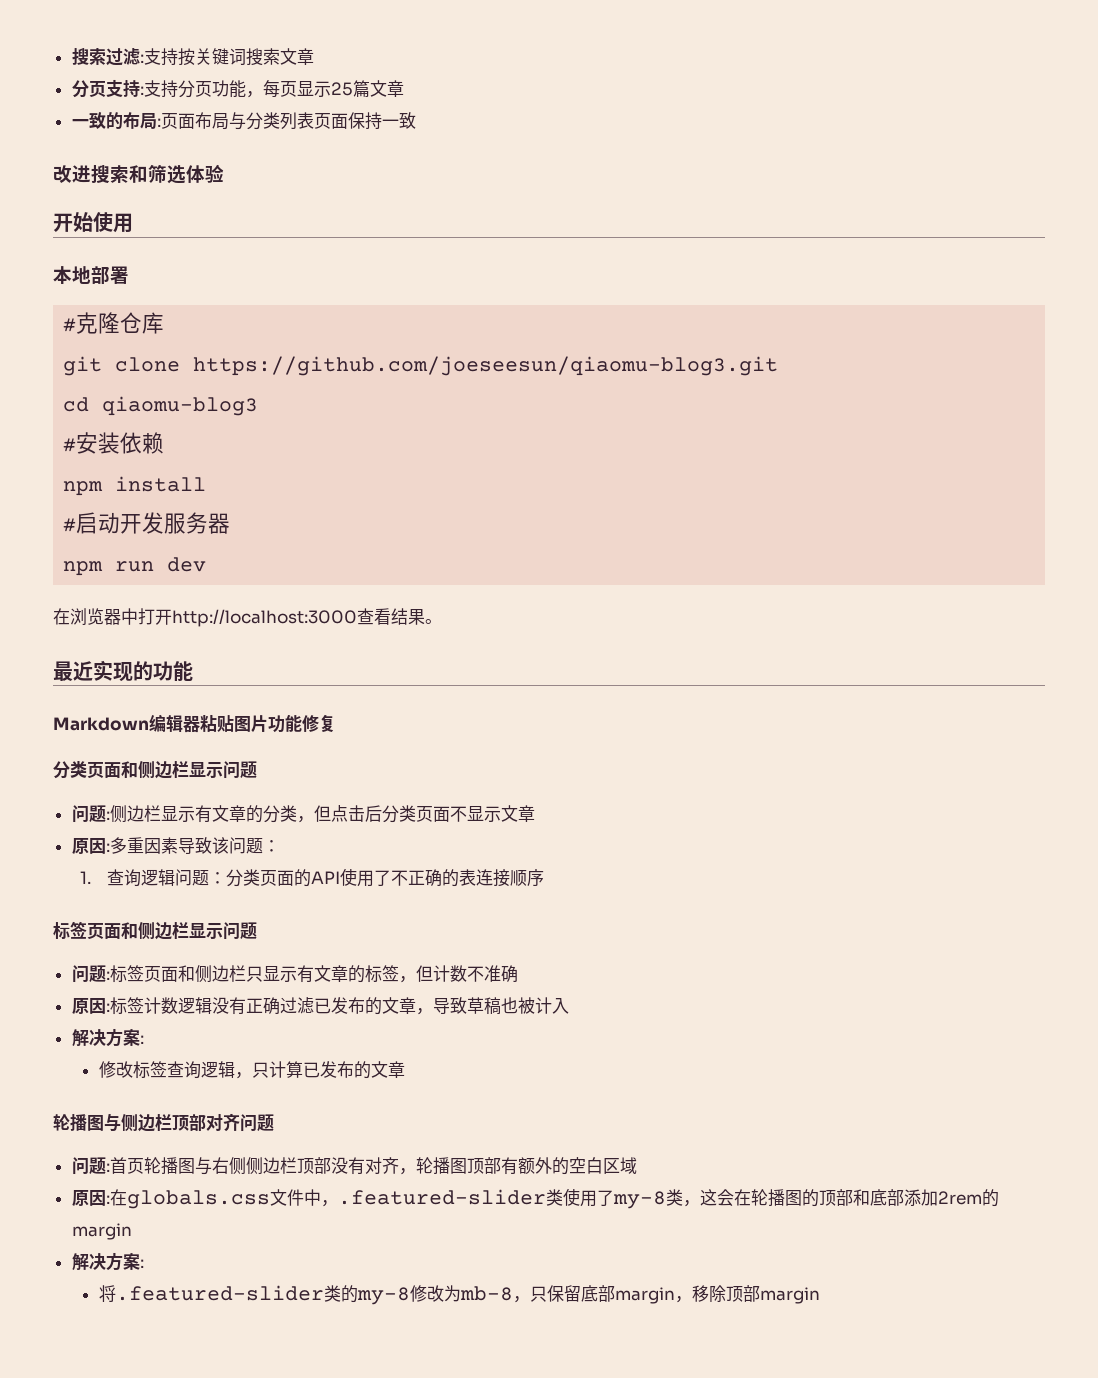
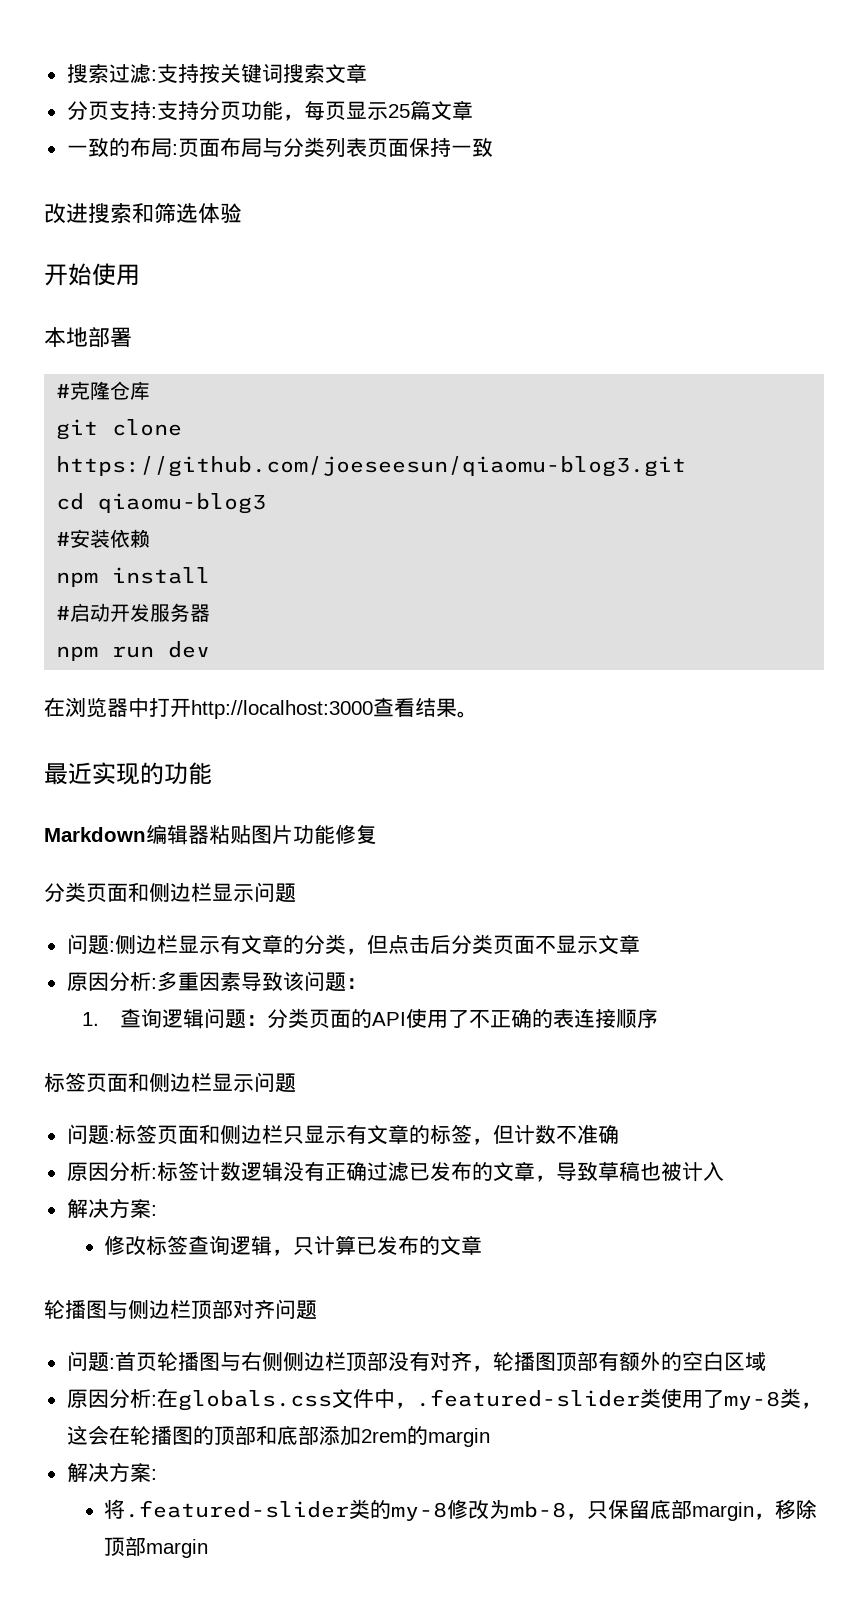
- 原因:多重因素导致该问题：
+ 原因分析:多重因素导致该问题：
- 原因:标签计数逻辑没有正确过滤已发布的文章，导致草稿也被计入
+ 原因分析:标签计数逻辑没有正确过滤已发布的文章，导致草稿也被计入
- 原因:在globals.css文件中，.featured-slider类使用了my-8类，这会在轮播图的顶部和底部添加2rem的margin
+ 原因分析:在globals.css文件中，.featured-slider类使用了my-8类，这会在轮播图的顶部和底部添加2rem的margin

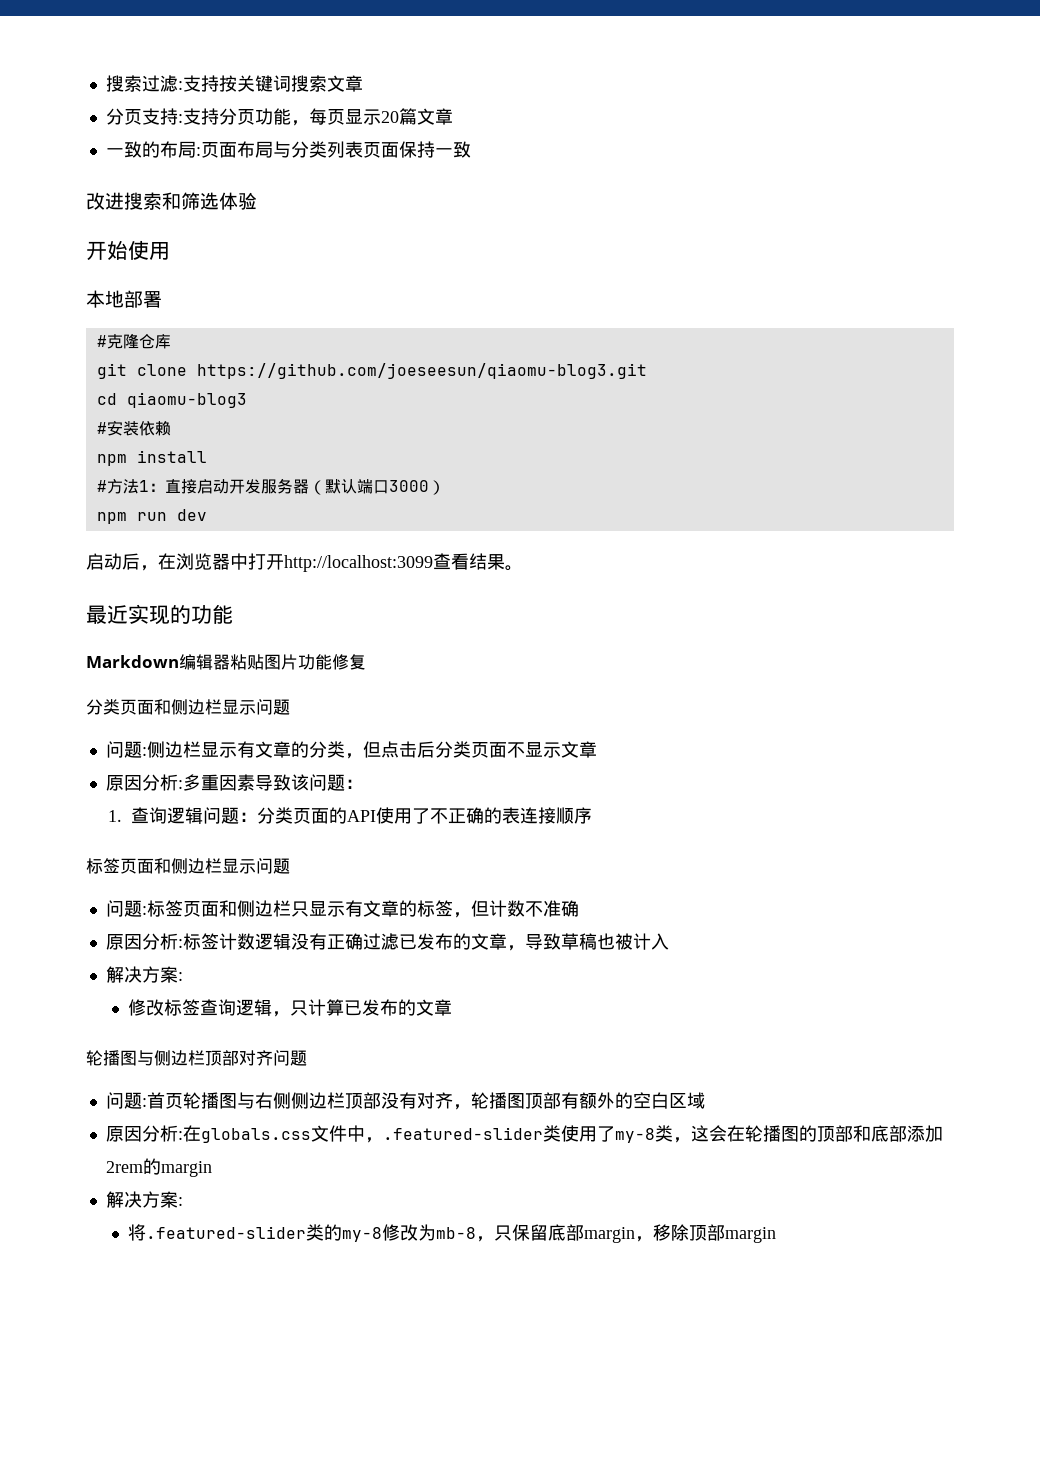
- 分页支持:支持分页功能，每页显示25篇文章
+ 分页支持:支持分页功能，每页显示20篇文章
- #启动开发服务器
+ #方法1：直接启动开发服务器（默认端口3000）
- 在浏览器中打开http://localhost:3000查看结果。
+ 启动后，在浏览器中打开http://localhost:3099查看结果。

